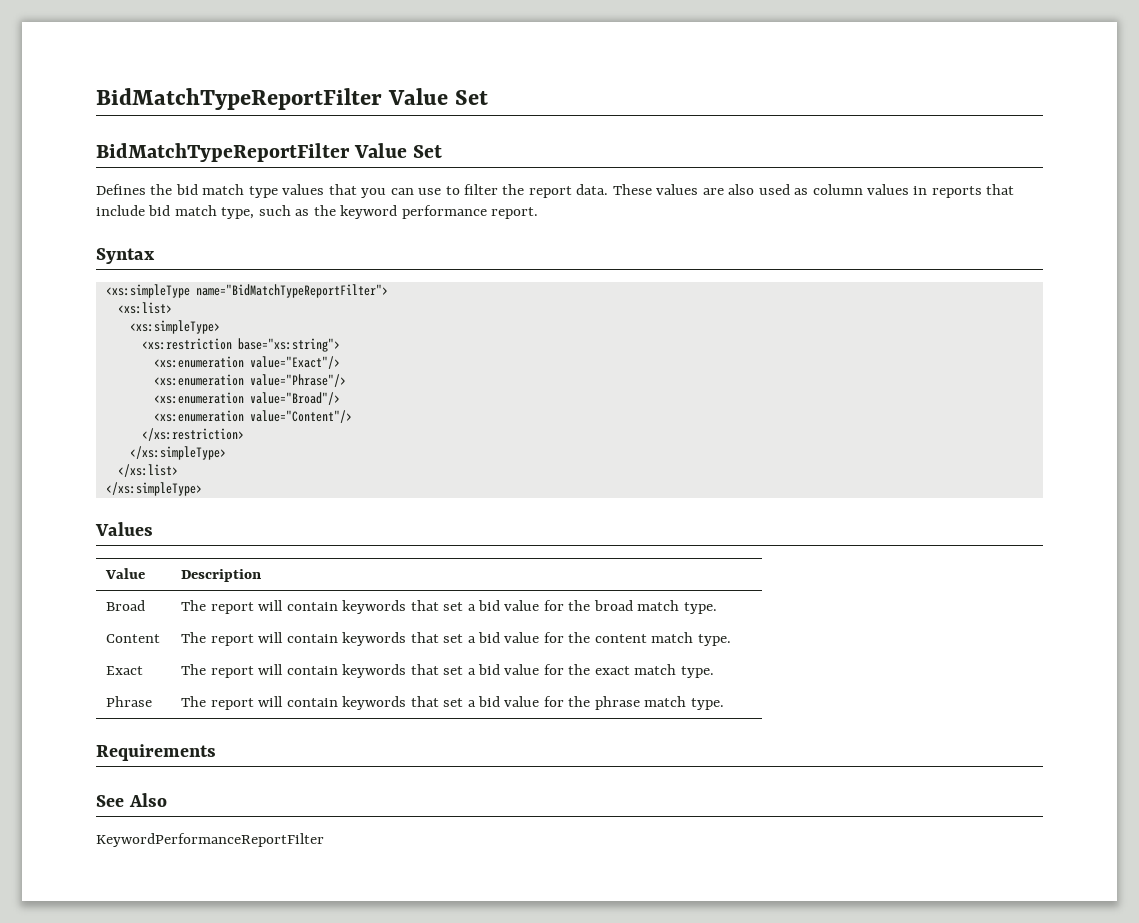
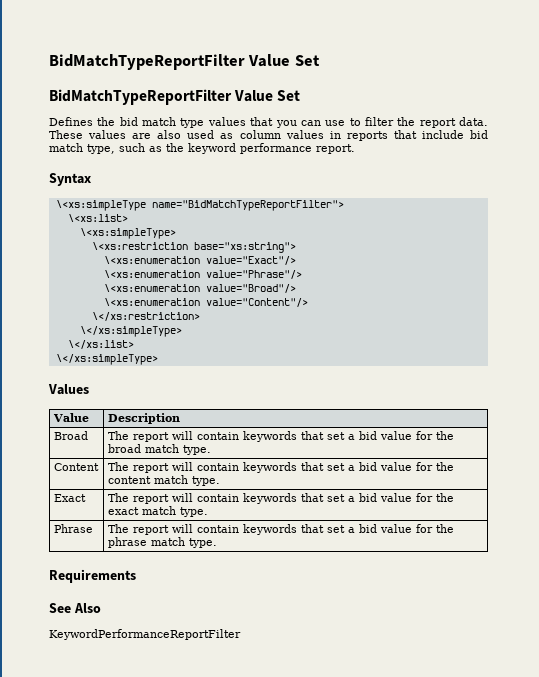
- <xs:simpleType name="BidMatchTypeReportFilter">
+ \<xs:simpleType name="BidMatchTypeReportFilter">
- <xs:list>
- <xs:simpleType>
- <xs:restriction base="xs:string">
+ \<xs:list>
+ \<xs:simpleType>
+ \<xs:restriction base="xs:string">
- <xs:enumeration value="Exact"/>
+ \<xs:enumeration value="Exact"/>
- <xs:enumeration value="Phrase"/>
+ \<xs:enumeration value="Phrase"/>
- <xs:enumeration value="Broad"/>
+ \<xs:enumeration value="Broad"/>
- <xs:enumeration value="Content"/>
+ \<xs:enumeration value="Content"/>
- </xs:restriction>
- </xs:simpleType>
- </xs:list>
- </xs:simpleType>
+ \</xs:restriction>
+ \</xs:simpleType>
+ \</xs:list>
+ \</xs:simpleType>

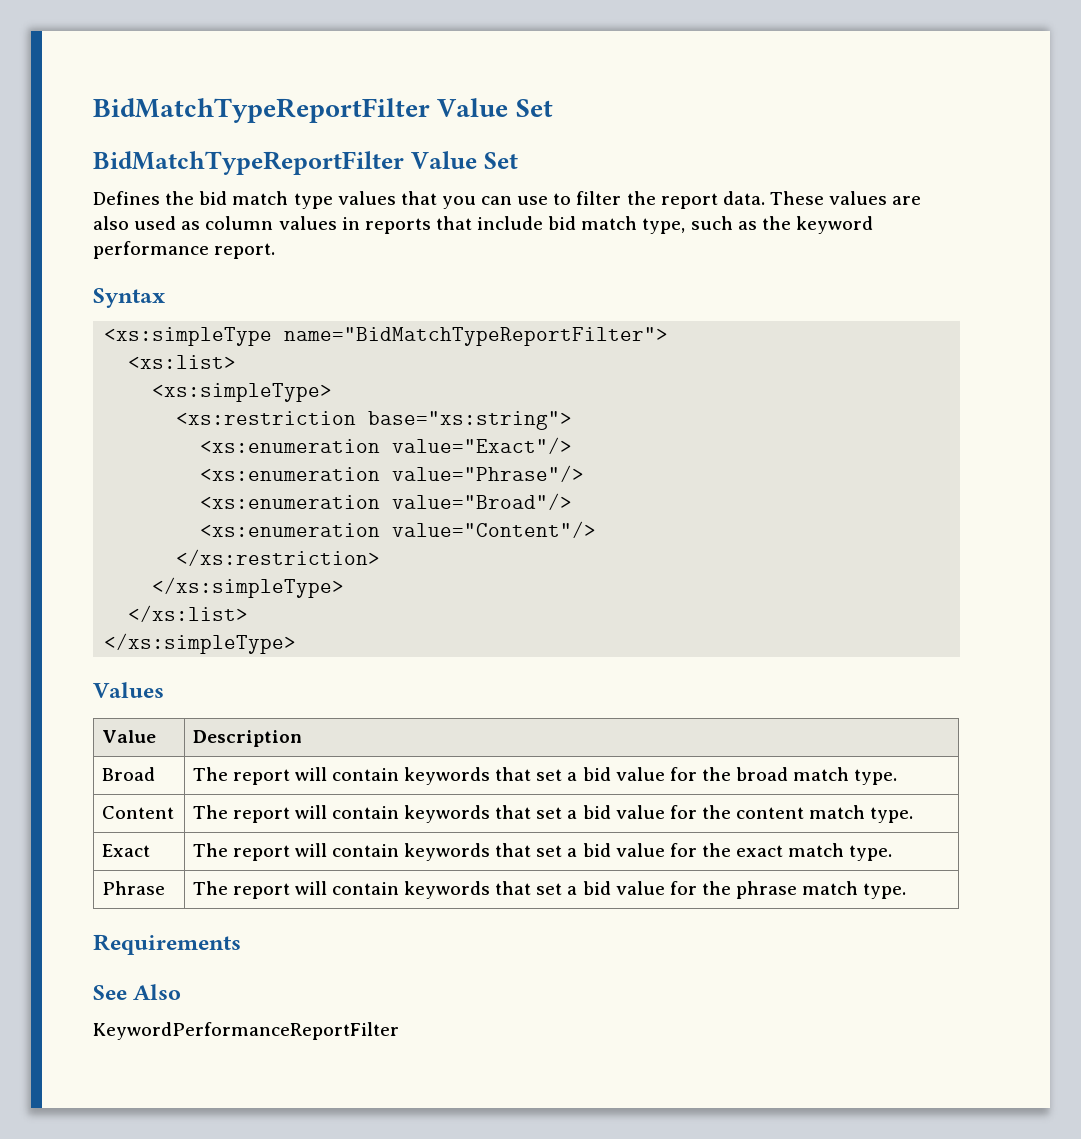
- \<xs:simpleType name="BidMatchTypeReportFilter">
+ <xs:simpleType name="BidMatchTypeReportFilter">
- \<xs:list>
- \<xs:simpleType>
- \<xs:restriction base="xs:string">
+ <xs:list>
+ <xs:simpleType>
+ <xs:restriction base="xs:string">
- \<xs:enumeration value="Exact"/>
+ <xs:enumeration value="Exact"/>
- \<xs:enumeration value="Phrase"/>
+ <xs:enumeration value="Phrase"/>
- \<xs:enumeration value="Broad"/>
+ <xs:enumeration value="Broad"/>
- \<xs:enumeration value="Content"/>
+ <xs:enumeration value="Content"/>
- \</xs:restriction>
- \</xs:simpleType>
- \</xs:list>
- \</xs:simpleType>
+ </xs:restriction>
+ </xs:simpleType>
+ </xs:list>
+ </xs:simpleType>

